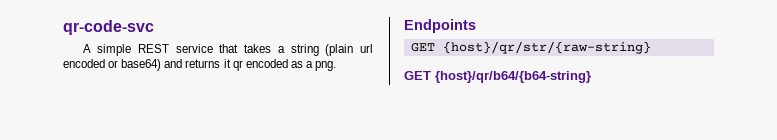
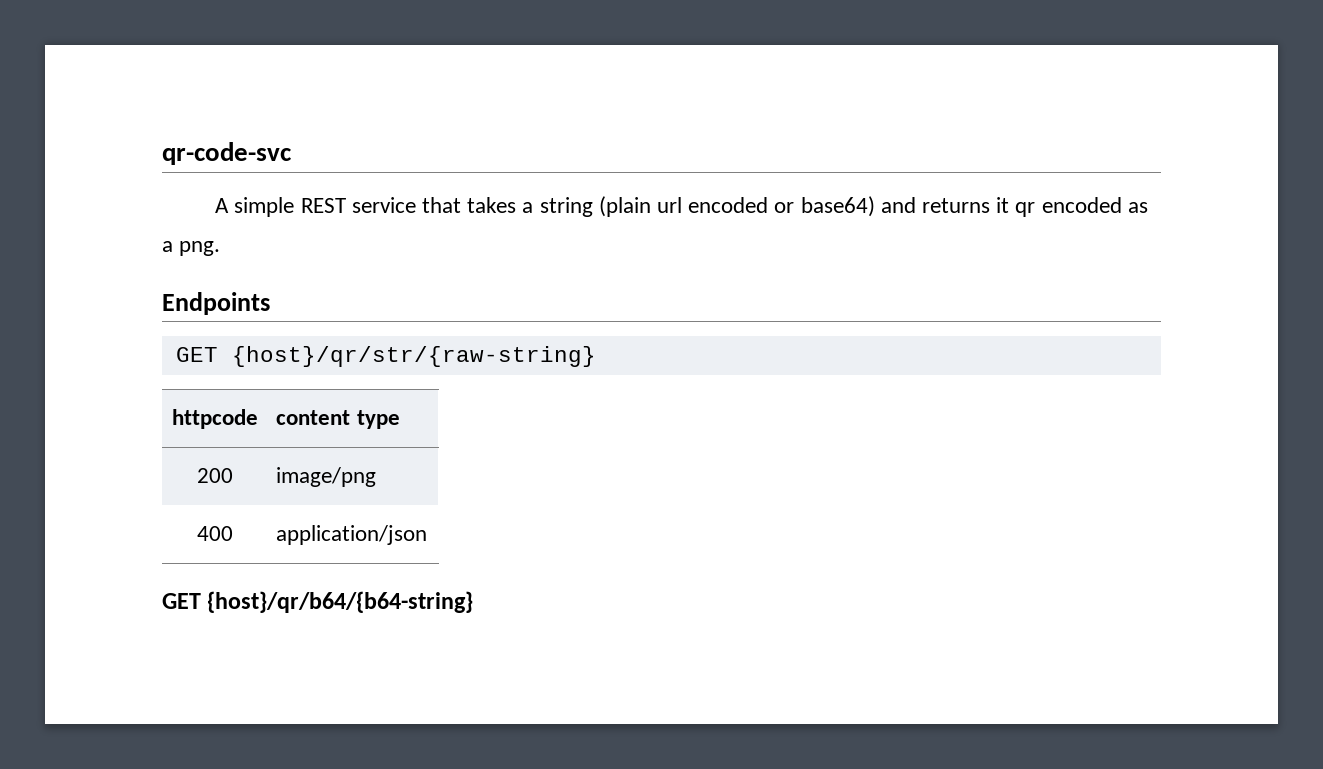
+ httpcode | content type
+ 200 | image/png
+ 400 | application/json

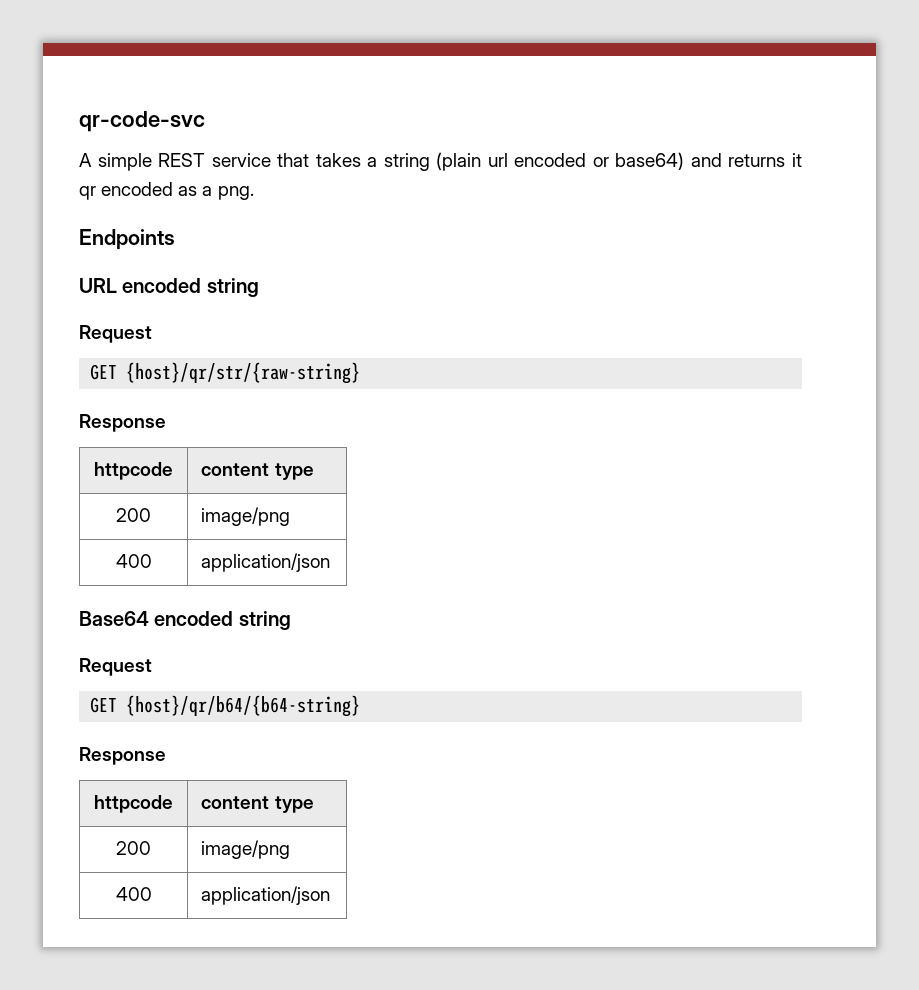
+ URL encoded string
+ Request
  GET {host}/qr/str/{raw-string}
+ Response
+ Base64 encoded string
+ Request
  GET {host}/qr/b64/{b64-string}
+ Response
+ httpcode | content type
+ 200 | image/png
+ 400 | application/json

